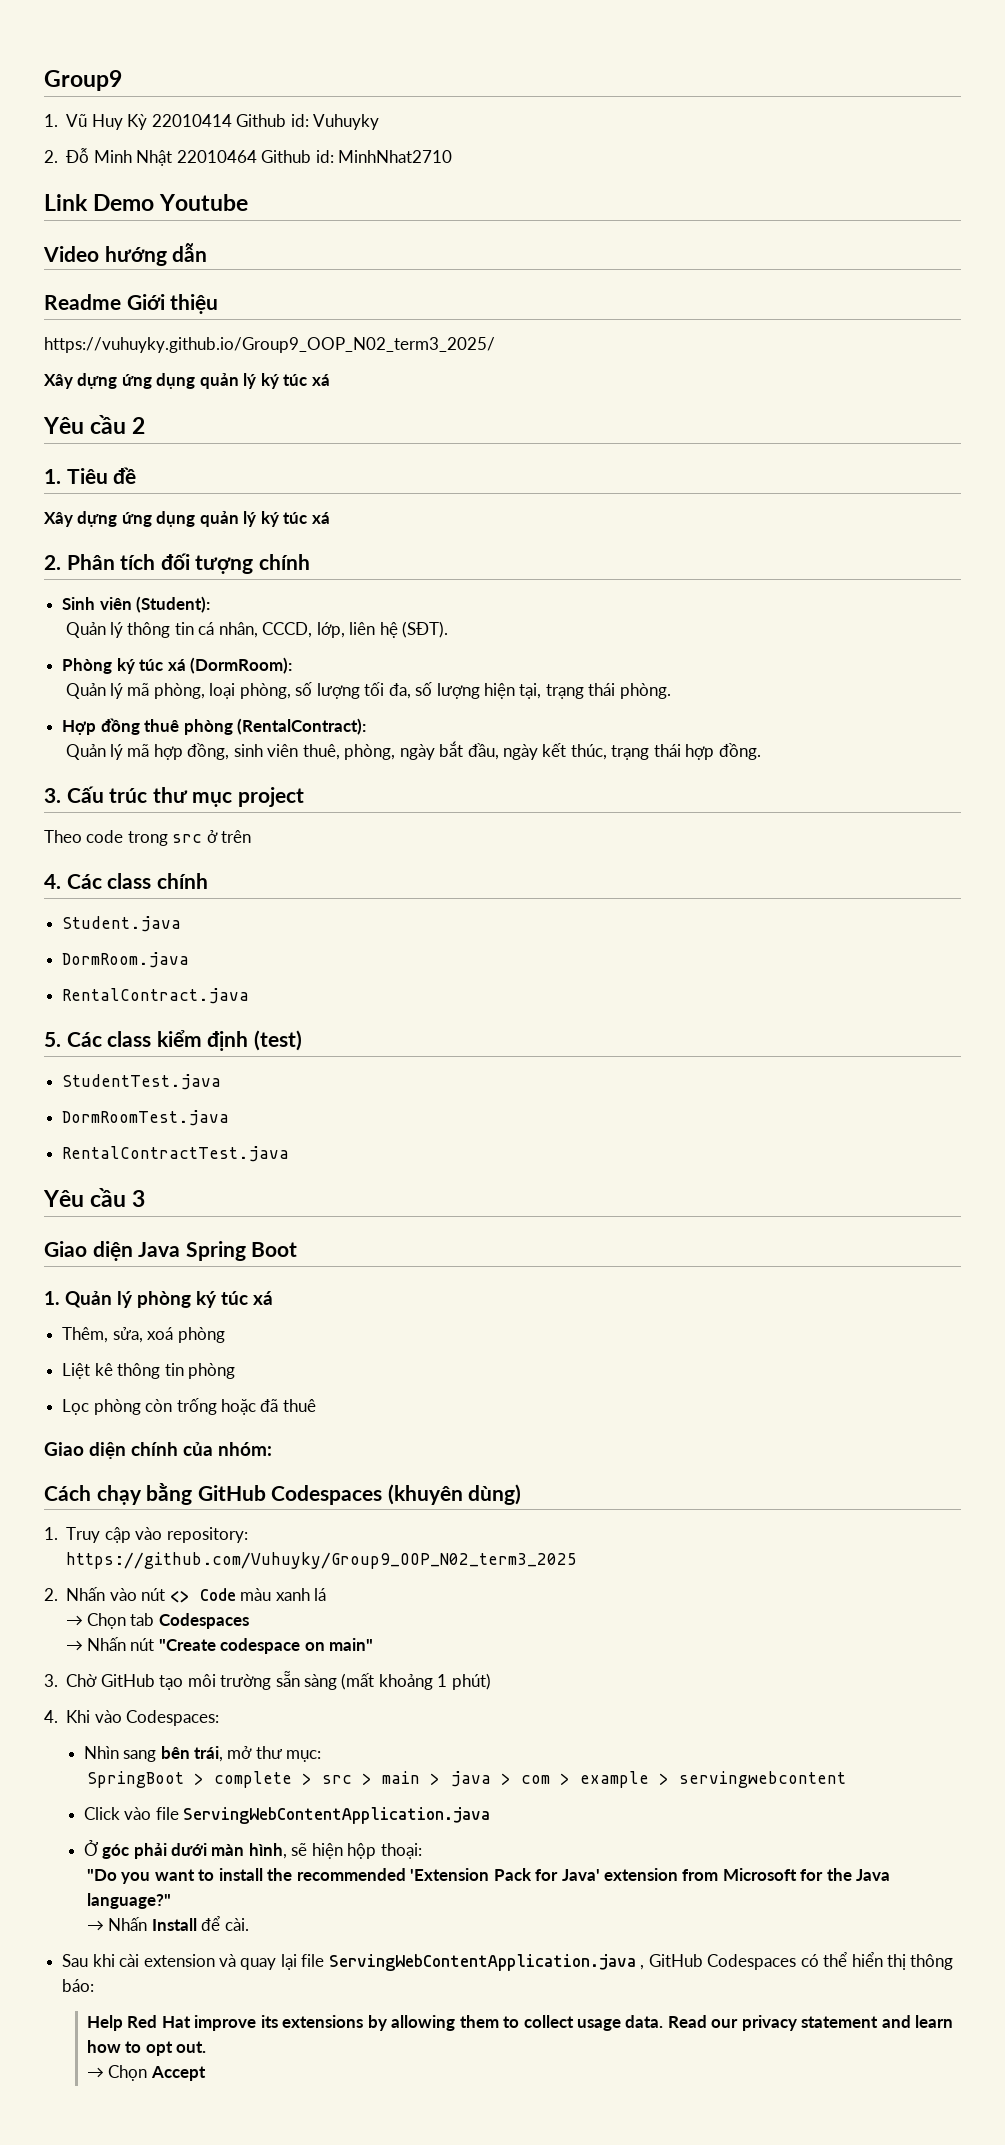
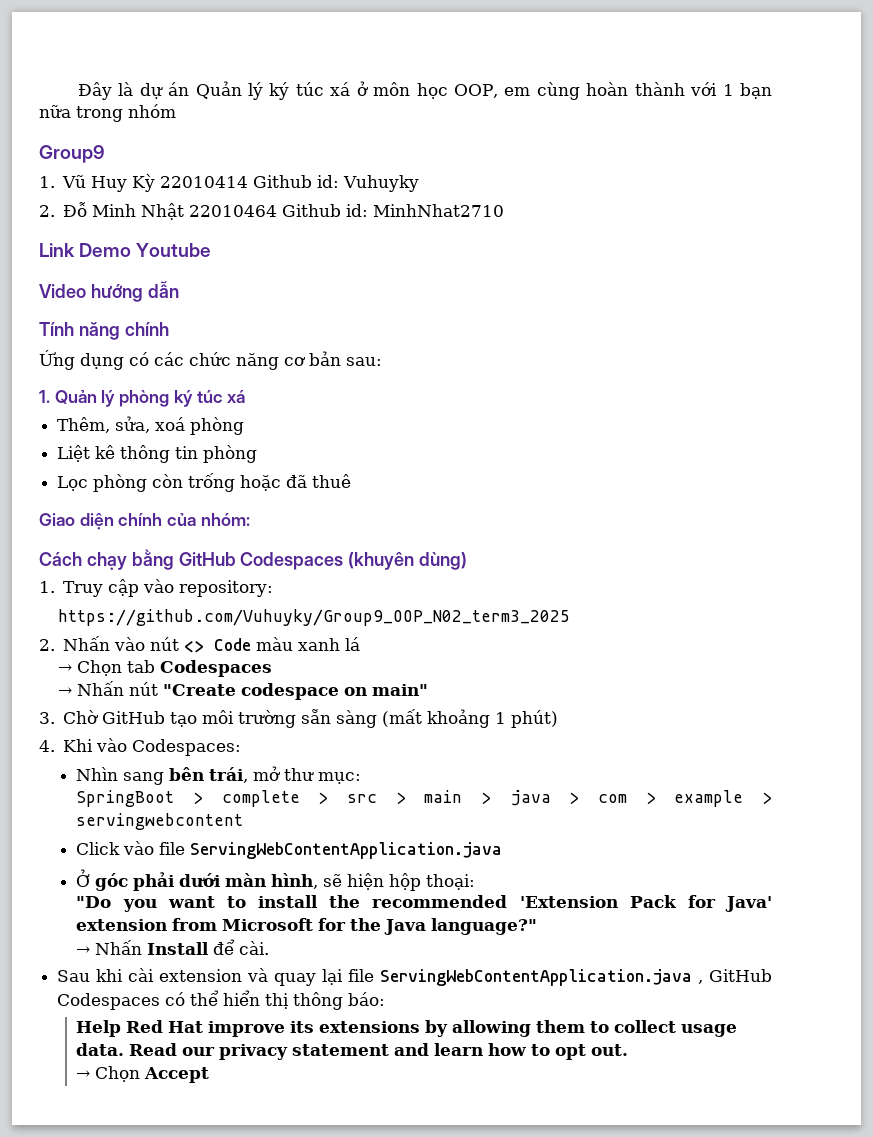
+ Đây là dự án Quản lý ký túc xá ở môn học OOP, em cùng hoàn thành với 1 bạn nữa trong nhóm
- Readme Giới thiệu
- https://vuhuyky.github.io/Group9_OOP_N02_term3_2025/
- Xây dựng ứng dụng quản lý ký túc xá
- Yêu cầu 2
- 1. Tiêu đề
- Xây dựng ứng dụng quản lý ký túc xá
- 2. Phân tích đối tượng chính
- Sinh viên (Student):
- Quản lý thông tin cá nhân, CCCD, lớp, liên hệ (SĐT).
- Phòng ký túc xá (DormRoom):
- Quản lý mã phòng, loại phòng, số lượng tối đa, số lượng hiện tại, trạng thái phòng.
- Hợp đồng thuê phòng (RentalContract):
- Quản lý mã hợp đồng, sinh viên thuê, phòng, ngày bắt đầu, ngày kết thúc, trạng thái hợp đồng.
- 3. Cấu trúc thư mục project
- Theo code trong src ở trên
- 4. Các class chính
- Student.java
- DormRoom.java
- RentalContract.java
- 5. Các class kiểm định (test)
- StudentTest.java
- DormRoomTest.java
- RentalContractTest.java
- Yêu cầu 3
- Giao diện Java Spring Boot
+ Tính năng chính
+ Ứng dụng có các chức năng cơ bản sau:

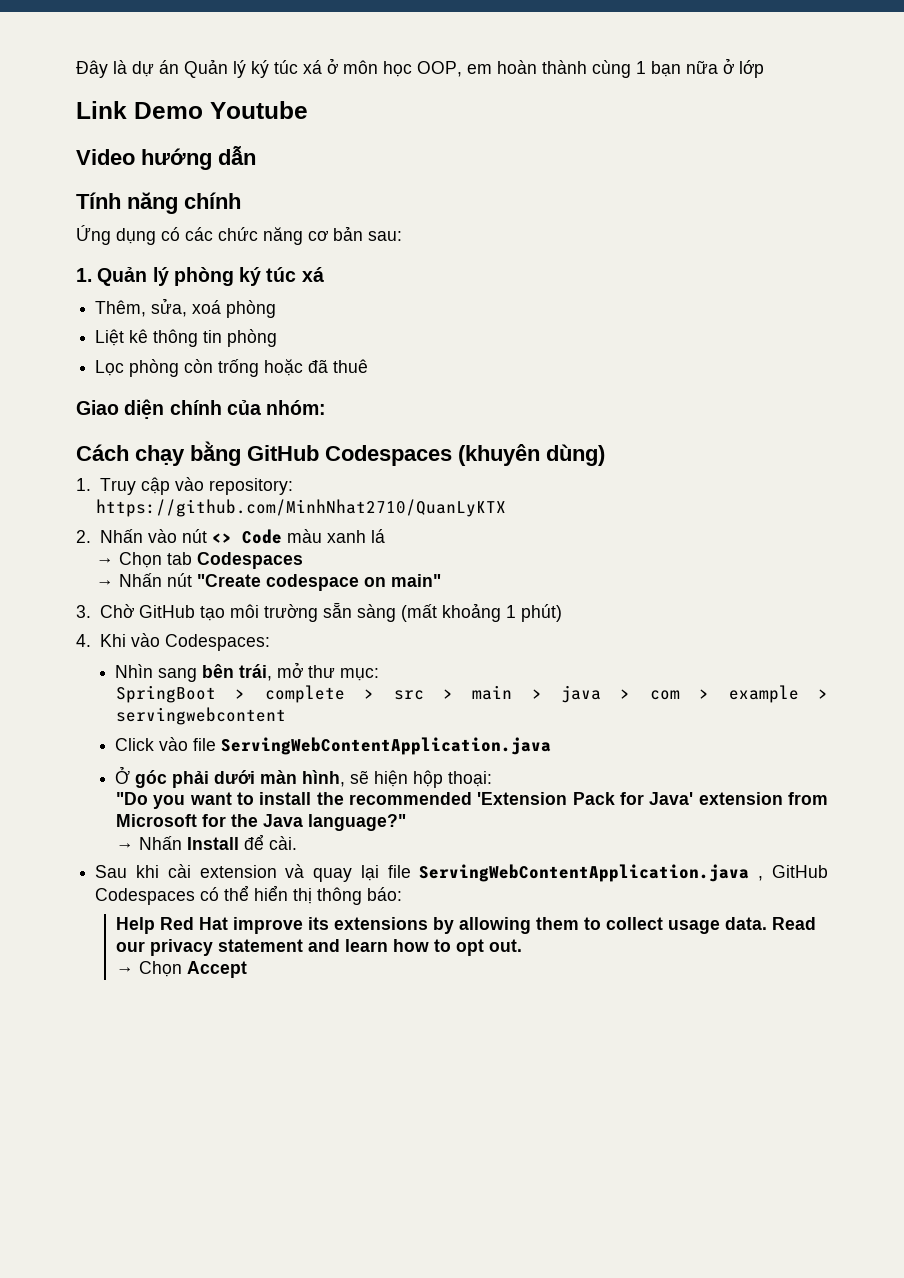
- Đây là dự án Quản lý ký túc xá ở môn học OOP, em cùng hoàn thành với 1 bạn nữa trong nhóm
- Group9
- 1. Vũ Huy Kỳ 22010414 Github id: Vuhuyky
- 2. Đỗ Minh Nhật 22010464 Github id: MinhNhat2710
+ Đây là dự án Quản lý ký túc xá ở môn học OOP, em hoàn thành cùng 1 bạn nữa ở lớp
- https://github.com/Vuhuyky/Group9_OOP_N02_term3_2025
+ https://github.com/MinhNhat2710/QuanLyKTX

